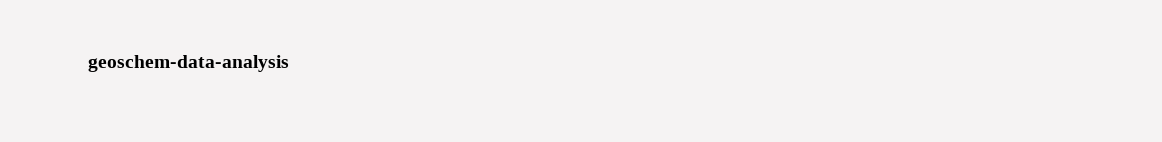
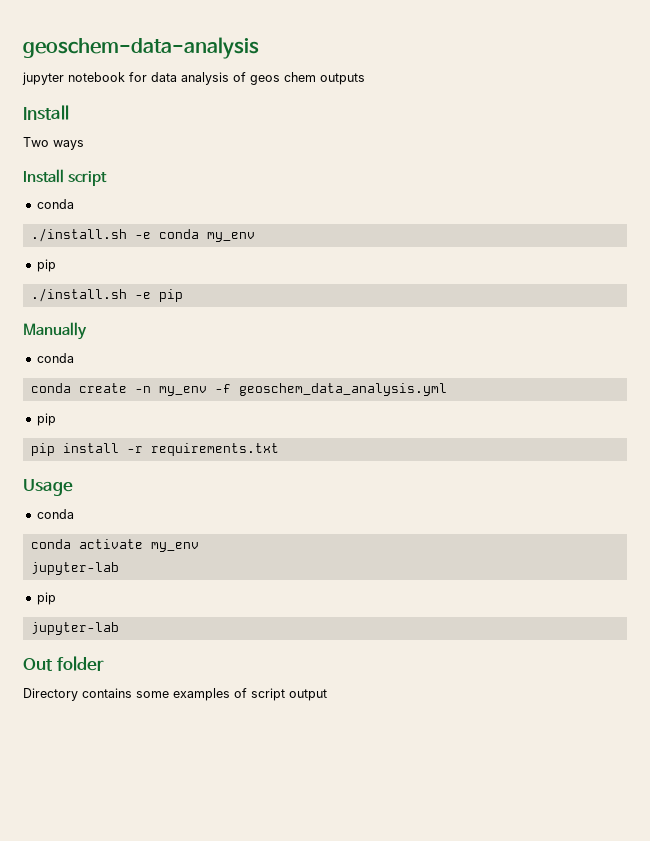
+ jupyter notebook for data analysis of geos chem outputs
+ Install
+ Two ways
+ Install script
+ conda
+ ./install.sh -e conda my_env
+ pip
+ ./install.sh -e pip
+ Manually
+ conda
+ conda create -n my_env -f geoschem_data_analysis.yml
+ pip
+ pip install -r requirements.txt
+ Usage
+ conda
+ conda activate my_env
+ jupyter-lab
+ pip
+ jupyter-lab
+ Out folder
+ Directory contains some examples of script output

